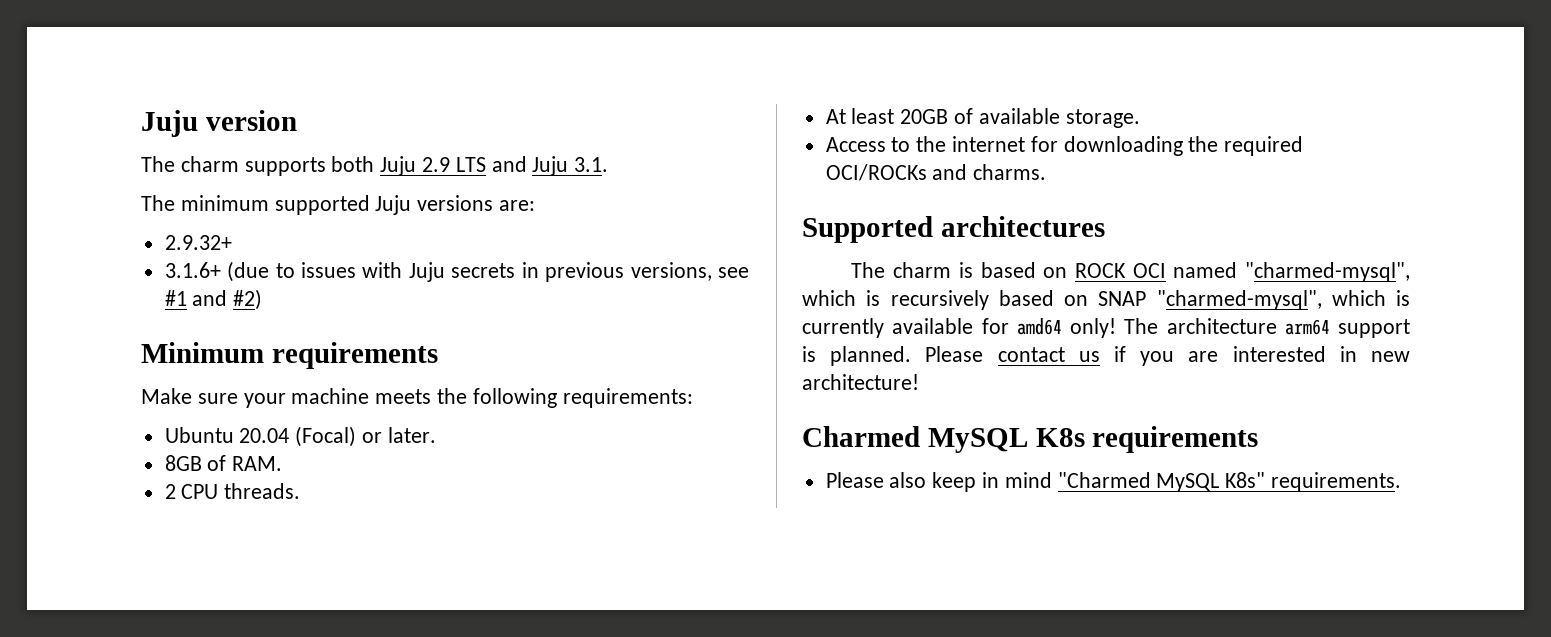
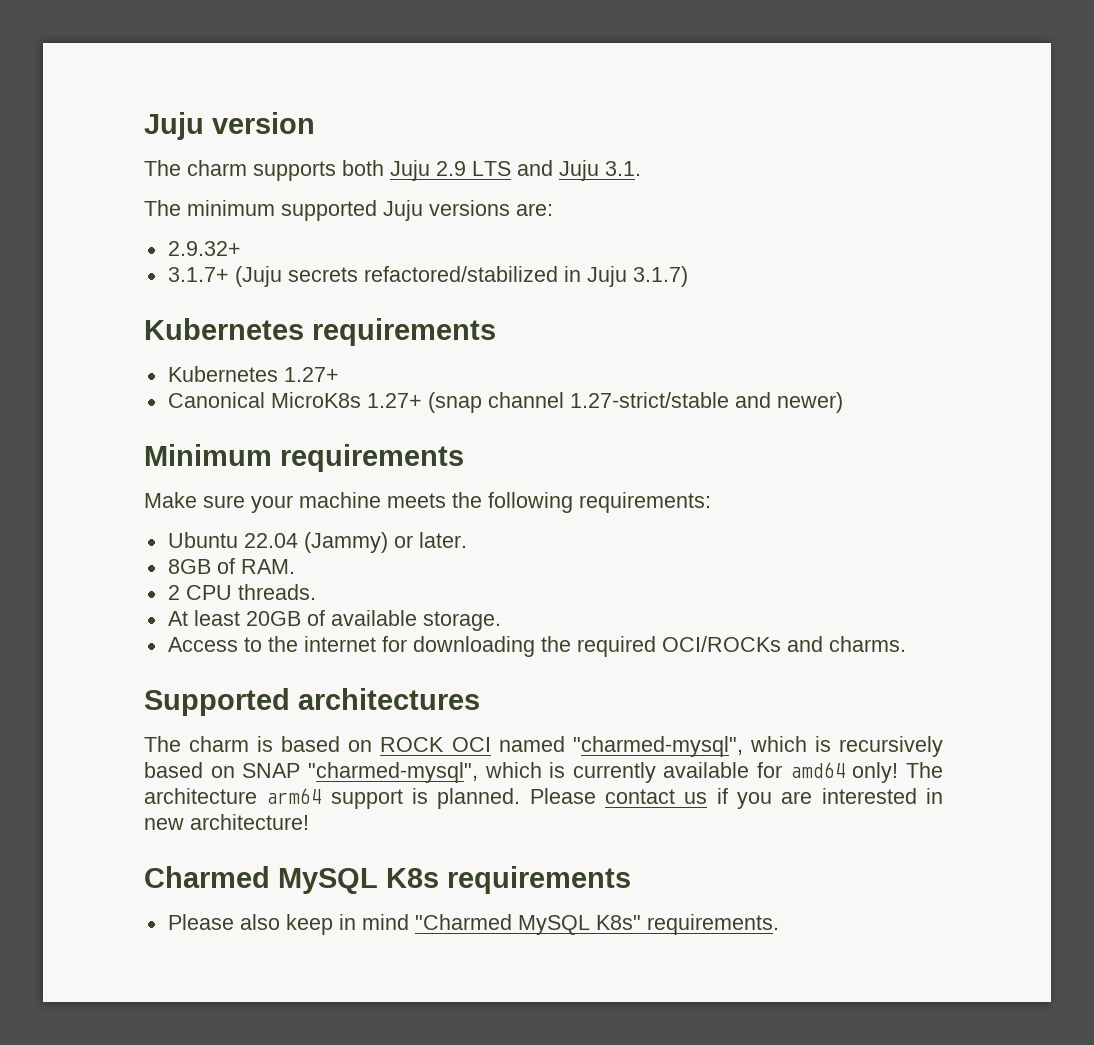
- 3.1.6+ (due to issues with Juju secrets in previous versions, see #1 and #2)
+ 3.1.7+ (Juju secrets refactored/stabilized in Juju 3.1.7)
+ Kubernetes requirements
+ Kubernetes 1.27+
+ Canonical MicroK8s 1.27+ (snap channel 1.27-strict/stable and newer)
- Ubuntu 20.04 (Focal) or later.
+ Ubuntu 22.04 (Jammy) or later.

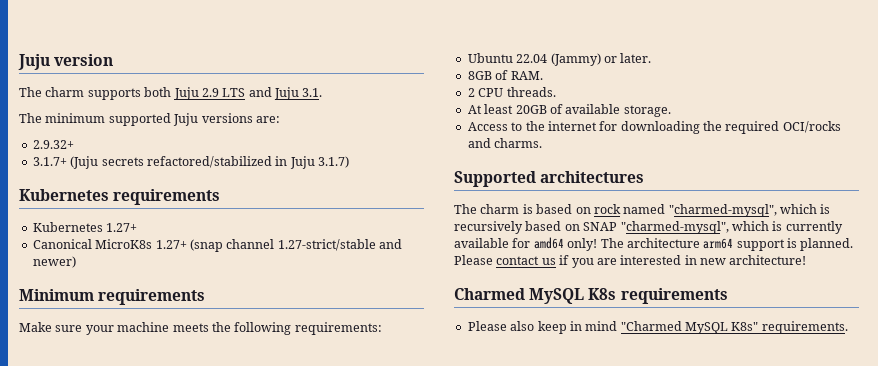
- Access to the internet for downloading the required OCI/ROCKs and charms.
+ Access to the internet for downloading the required OCI/rocks and charms.
- The charm is based on ROCK OCI named "charmed-mysql", which is recursively based on SNAP "charmed-mysql", which is currently available for amd64 only!
+ The charm is based on rock named "charmed-mysql", which is recursively based on SNAP "charmed-mysql", which is currently available for amd64 only!

